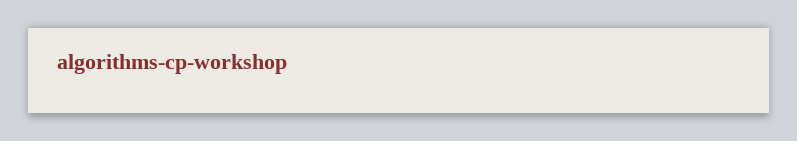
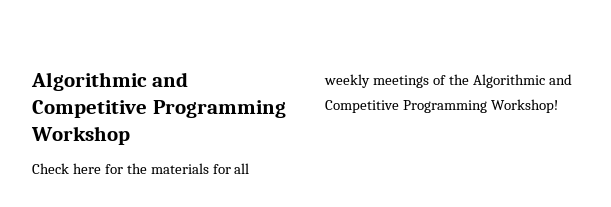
- algorithms-cp-workshop
+ Algorithmic and Competitive Programming Workshop
+ Check here for the materials for all weekly meetings of the Algorithmic and Competitive Programming Workshop!

